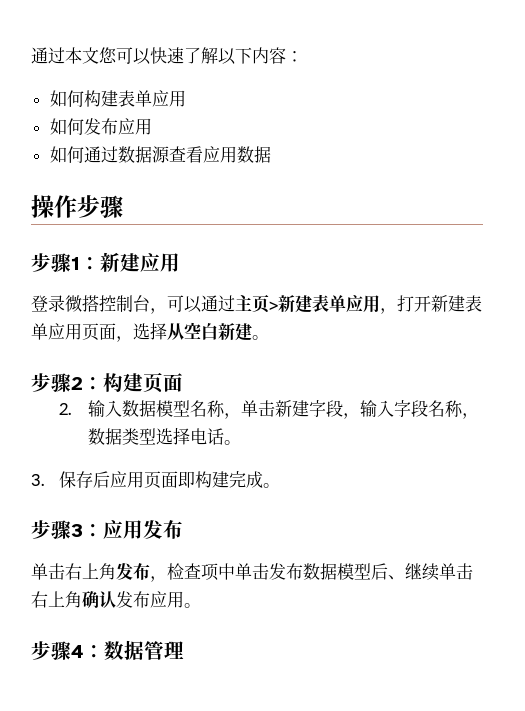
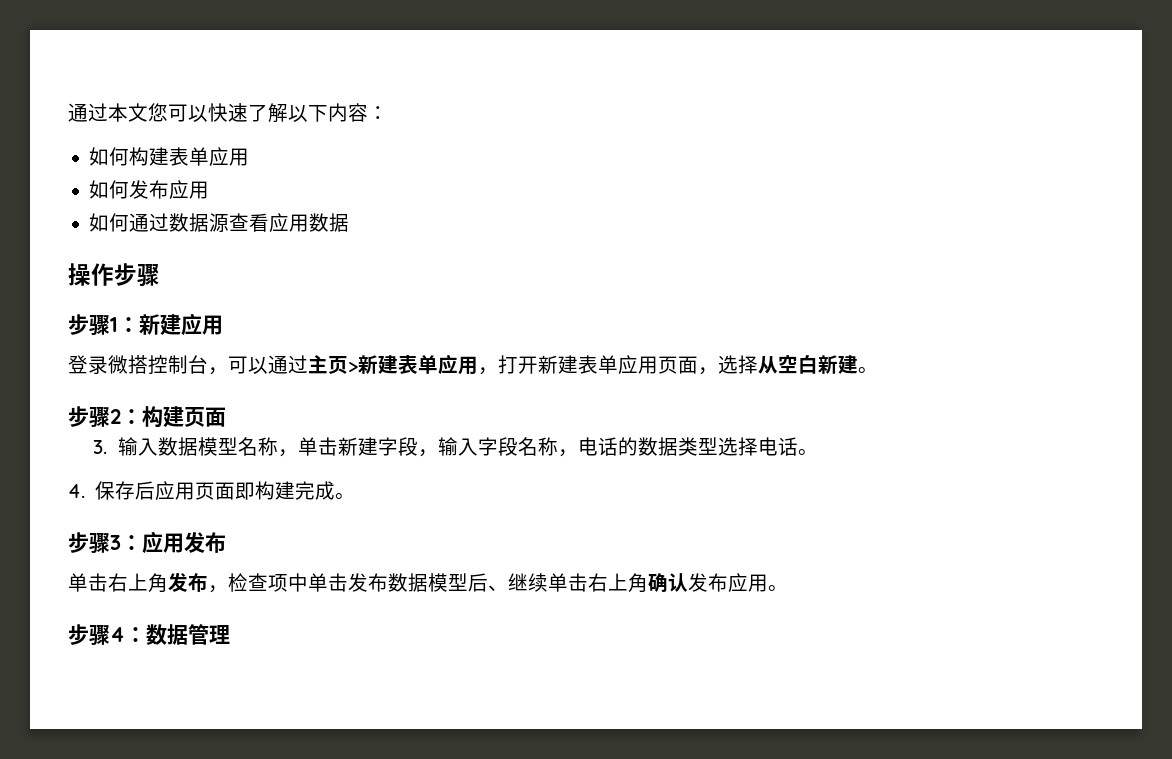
- 2.输入数据模型名称，单击新建字段，输入字段名称，数据类型选择电话。
+ 3.输入数据模型名称，单击新建字段，输入字段名称，电话的数据类型选择电话。
- 3.保存后应用页面即构建完成。
+ 4.保存后应用页面即构建完成。

